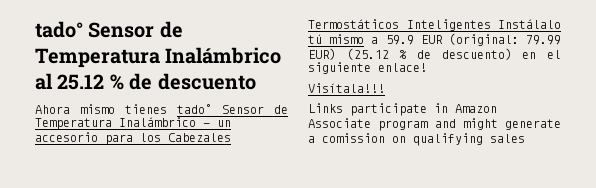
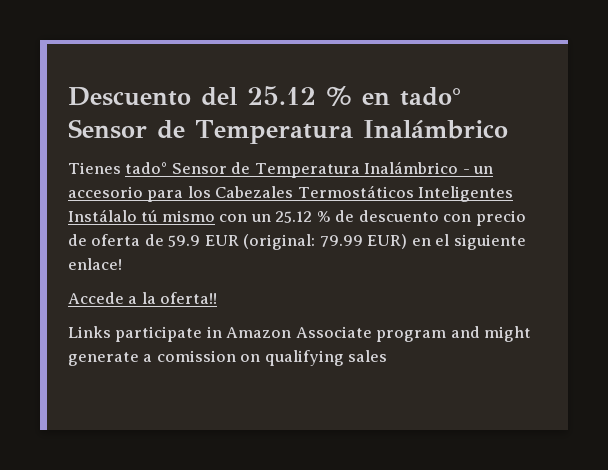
- tado° Sensor de Temperatura Inalámbrico al 25.12 % de descuento
- Ahora mismo tienes tado° Sensor de Temperatura Inalámbrico - un accesorio para los Cabezales Termostáticos Inteligentes Instálalo tú mismo a 59.9 EUR (original: 79.99 EUR) (25.12 % de descuento) en el siguiente enlace!
+ Descuento del 25.12 % en tado° Sensor de Temperatura Inalámbrico
+ Tienes tado° Sensor de Temperatura Inalámbrico - un accesorio para los Cabezales Termostáticos Inteligentes Instálalo tú mismo con un 25.12 % de descuento con precio de oferta de 59.9 EUR (original: 79.99 EUR) en el siguiente enlace!
- Visítala!!!
+ Accede a la oferta!!

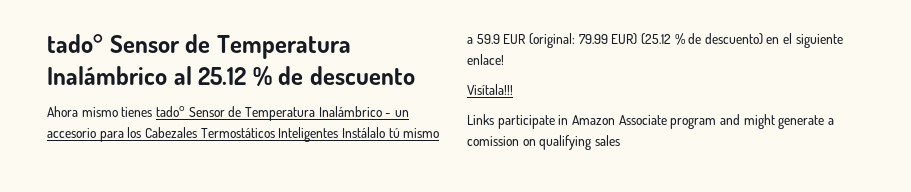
- Descuento del 25.12 % en tado° Sensor de Temperatura Inalámbrico
- Tienes tado° Sensor de Temperatura Inalámbrico - un accesorio para los Cabezales Termostáticos Inteligentes Instálalo tú mismo con un 25.12 % de descuento con precio de oferta de 59.9 EUR (original: 79.99 EUR) en el siguiente enlace!
+ tado° Sensor de Temperatura Inalámbrico al 25.12 % de descuento
+ Ahora mismo tienes tado° Sensor de Temperatura Inalámbrico - un accesorio para los Cabezales Termostáticos Inteligentes Instálalo tú mismo a 59.9 EUR (original: 79.99 EUR) (25.12 % de descuento) en el siguiente enlace!
- Accede a la oferta!!
+ Visítala!!!

